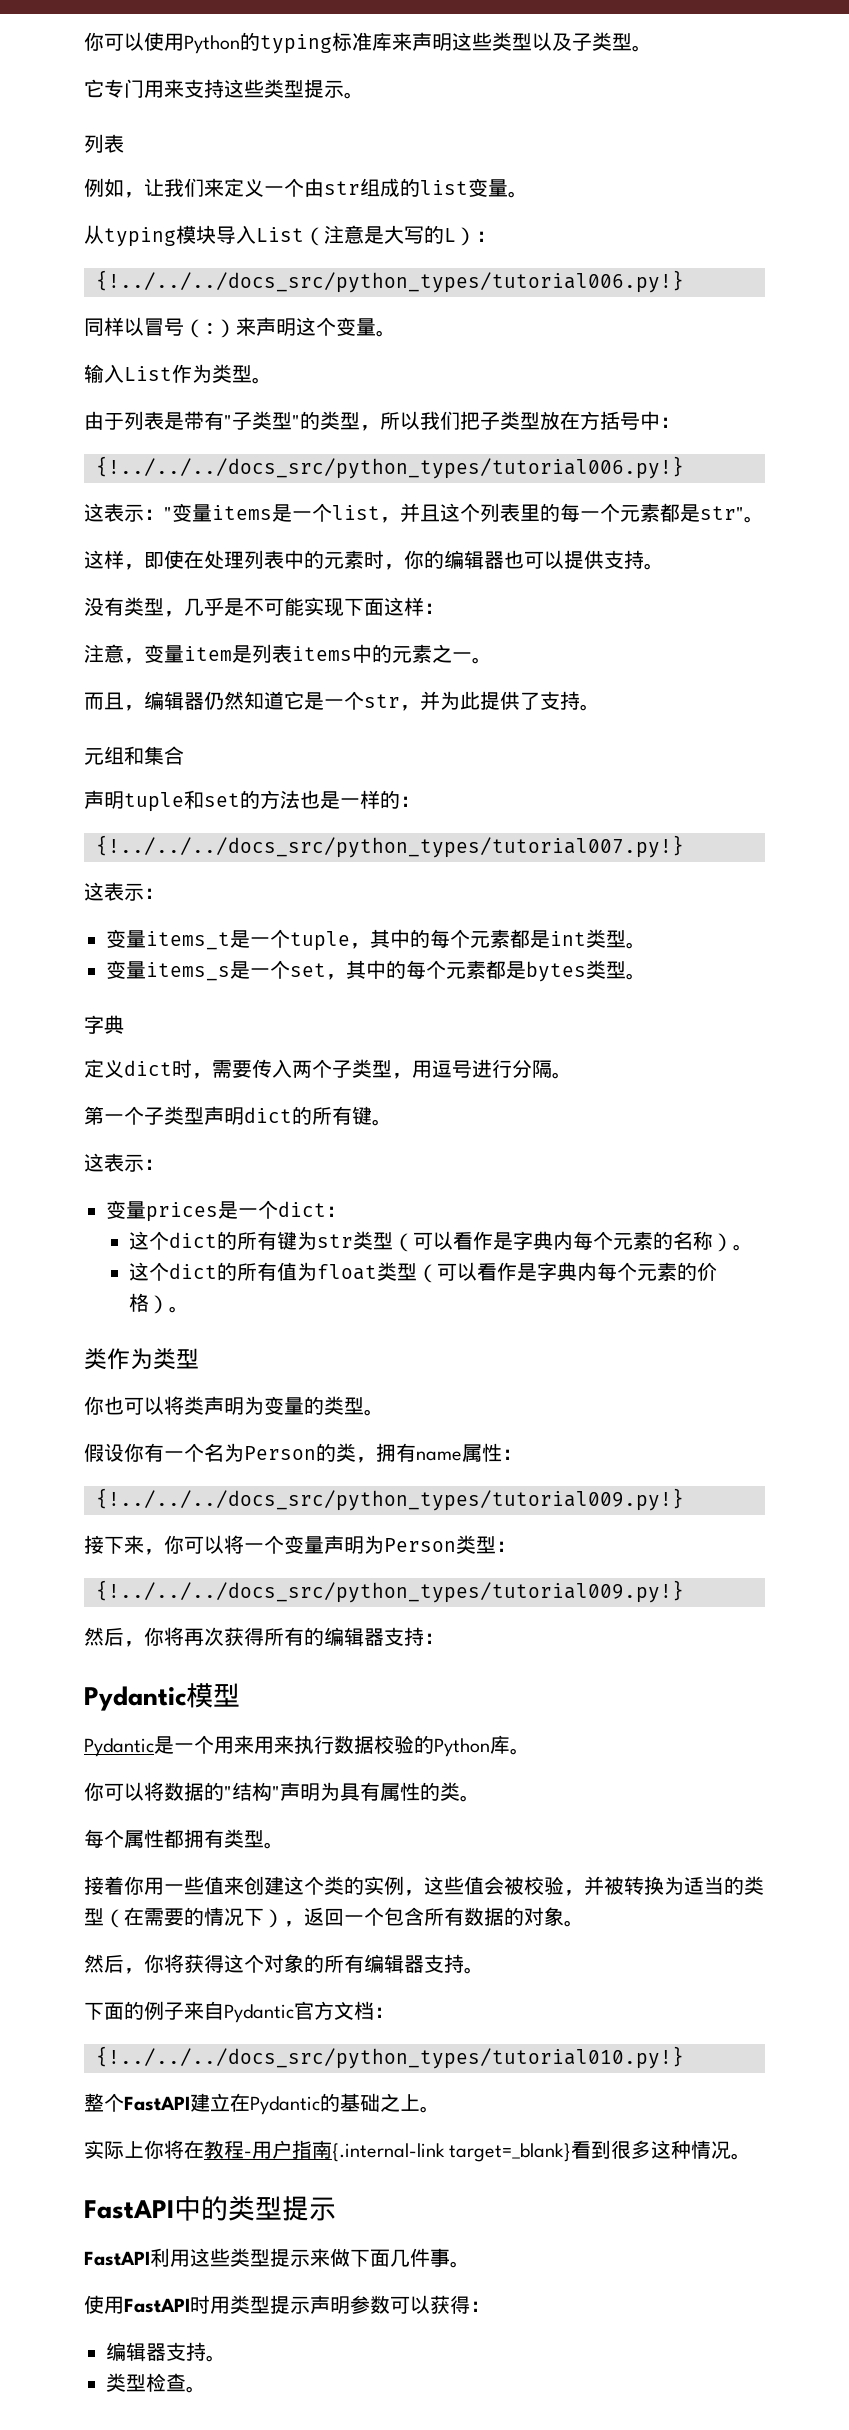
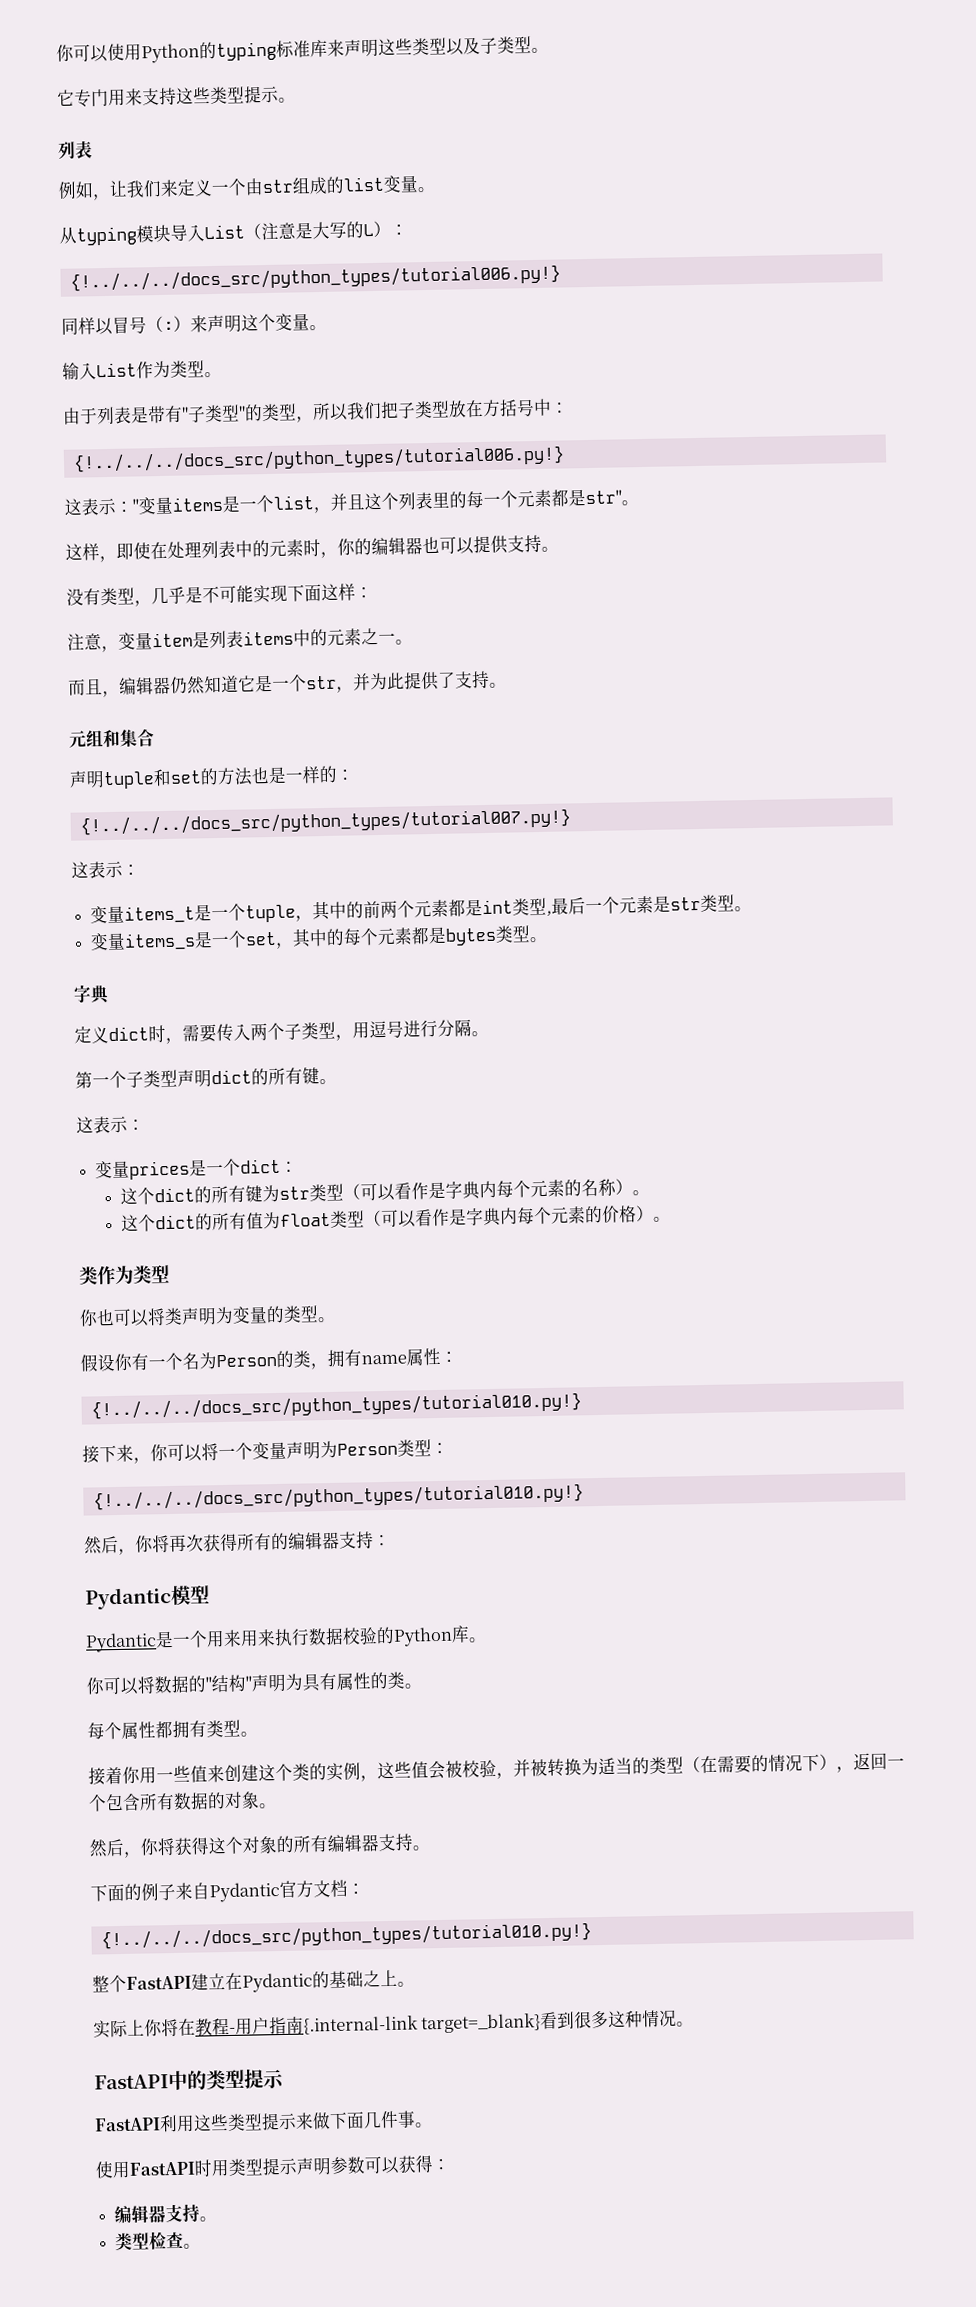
- 变量items_t是一个tuple，其中的每个元素都是int类型。
+ 变量items_t是一个tuple，其中的前两个元素都是int类型,最后一个元素是str类型。
  假设你有一个名为Person的类，拥有name属性：
- {!../../../docs_src/python_types/tutorial009.py!}
+ {!../../../docs_src/python_types/tutorial010.py!}
  接下来，你可以将一个变量声明为Person类型：
- {!../../../docs_src/python_types/tutorial009.py!}
+ {!../../../docs_src/python_types/tutorial010.py!}

